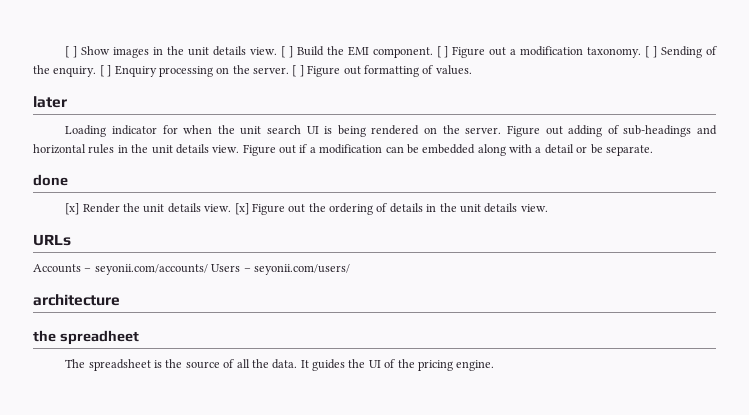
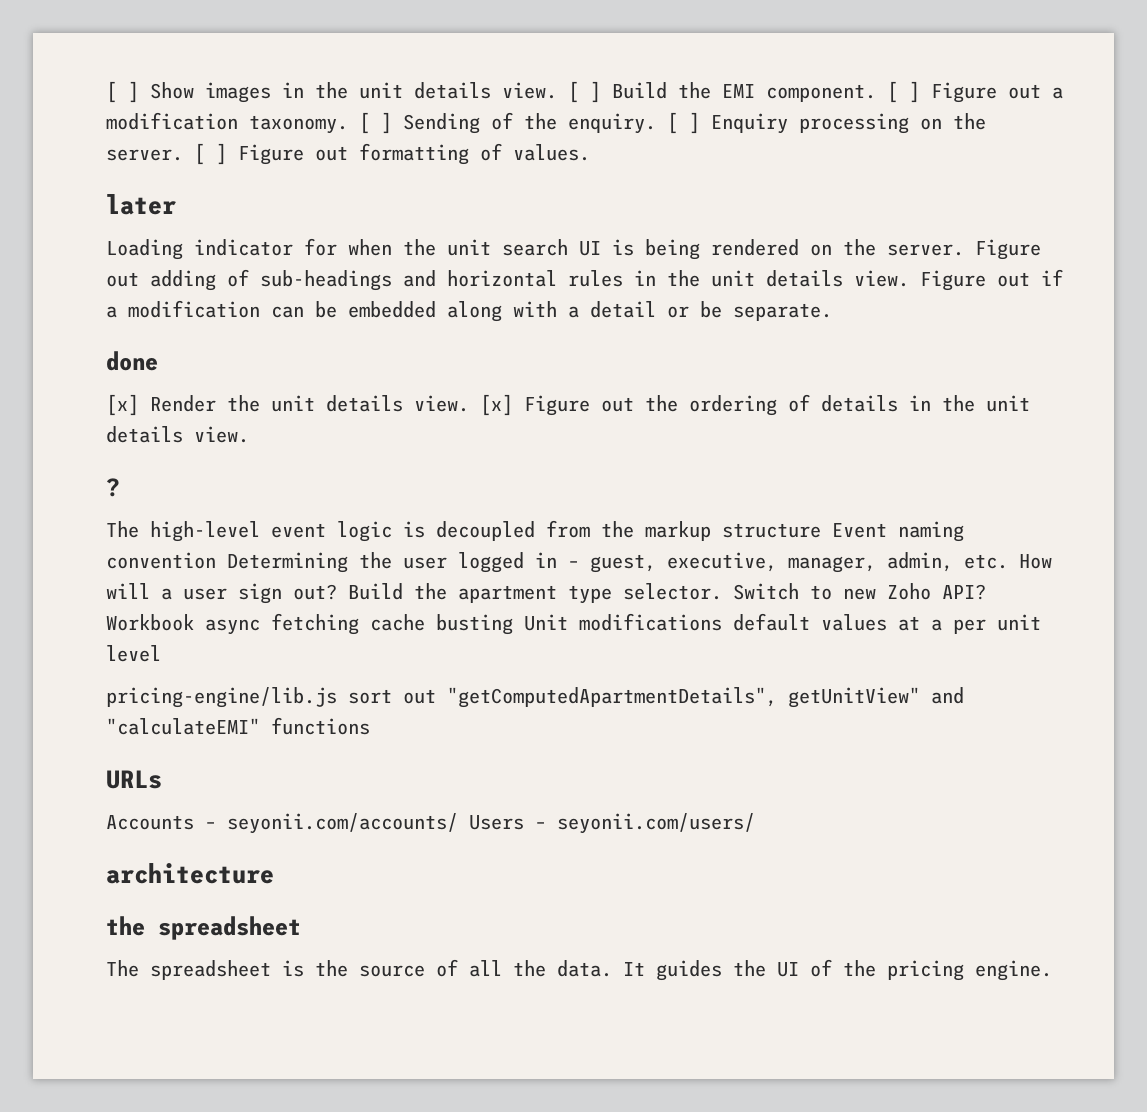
+ ?
+ The high-level event logic is decoupled from the markup structure Event naming convention Determining the user logged in – guest, executive, manager, admin, etc. How will a user sign out? Build the apartment type selector. Switch to new Zoho API? Workbook async fetching cache busting Unit modifications default values at a per unit level
+ pricing-engine/lib.js sort out "getComputedApartmentDetails", getUnitView" and "calculateEMI" functions
- the spreadheet
+ the spreadsheet

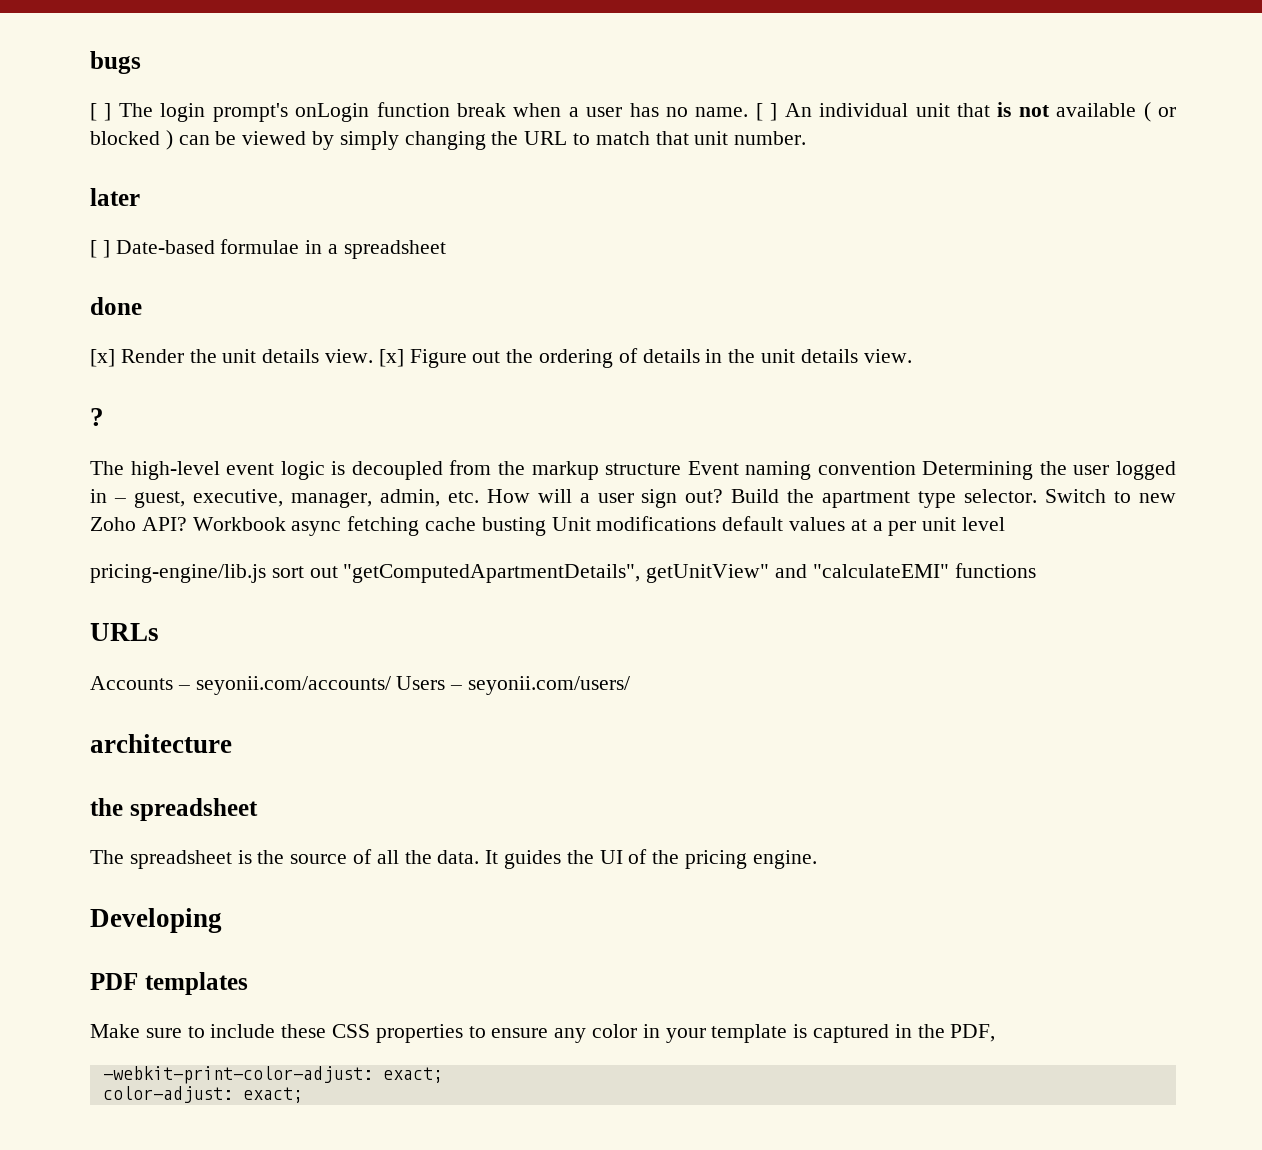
- [ ] Show images in the unit details view. [ ] Build the EMI component. [ ] Figure out a modification taxonomy. [ ] Sending of the enquiry. [ ] Enquiry processing on the server. [ ] Figure out formatting of values.
+ bugs
+ [ ] The login prompt's onLogin function break when a user has no name. [ ] An individual unit that is not available ( or blocked ) can be viewed by simply changing the URL to match that unit number.
  later
- Loading indicator for when the unit search UI is being rendered on the server. Figure out adding of sub-headings and horizontal rules in the unit details view. Figure out if a modification can be embedded along with a detail or be separate.
+ [ ] Date-based formulae in a spreadsheet
+ Developing
+ PDF templates
+ Make sure to include these CSS properties to ensure any color in your template is captured in the PDF,
+ -webkit-print-color-adjust: exact;
+ color-adjust: exact;

